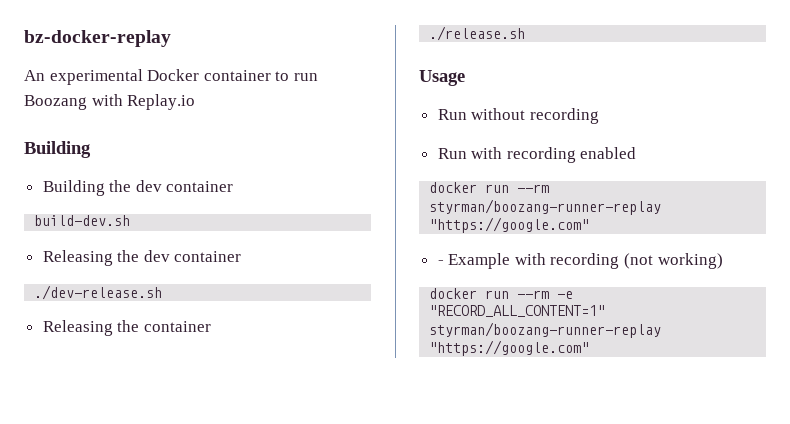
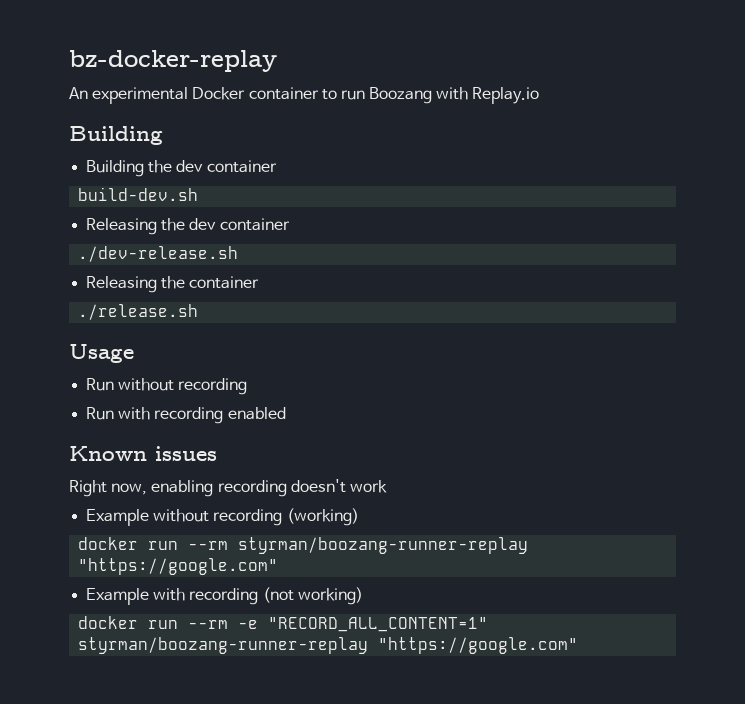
+ Known issues
+ Right now, enabling recording doesn't work
+ Example without recording (working)
- - Example with recording (not working)
+ Example with recording (not working)

